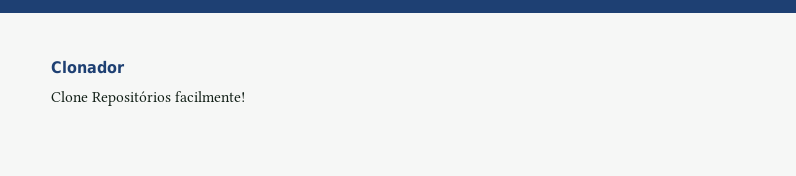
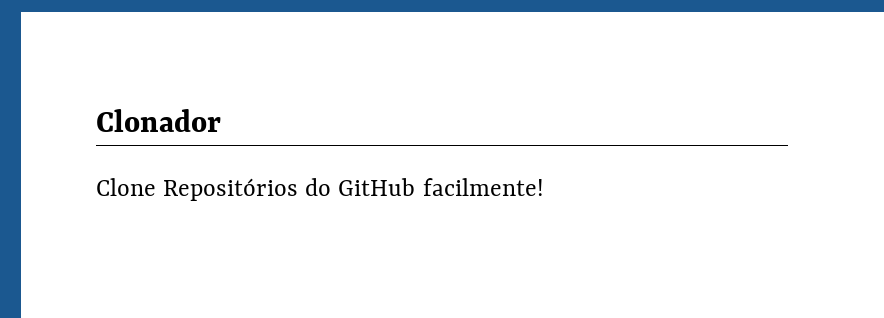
- Clone Repositórios facilmente!
+ Clone Repositórios do GitHub facilmente!

